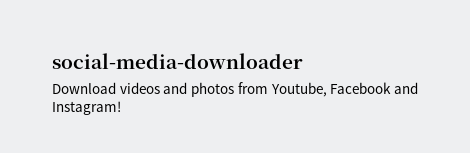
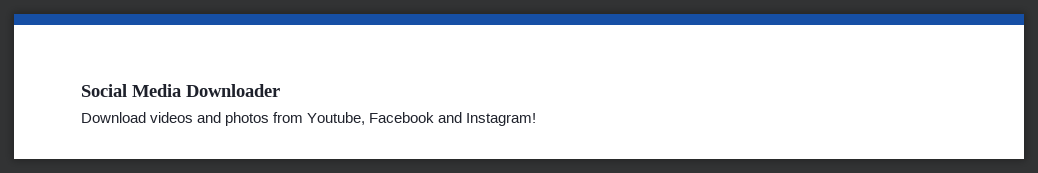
- social-media-downloader
+ Social Media Downloader

